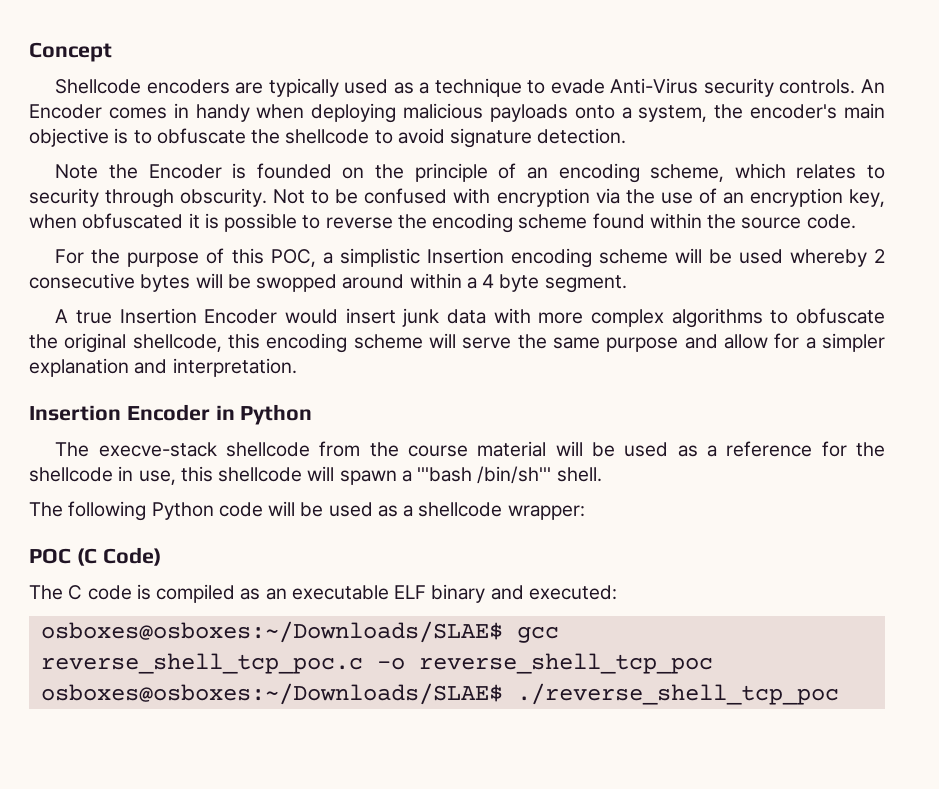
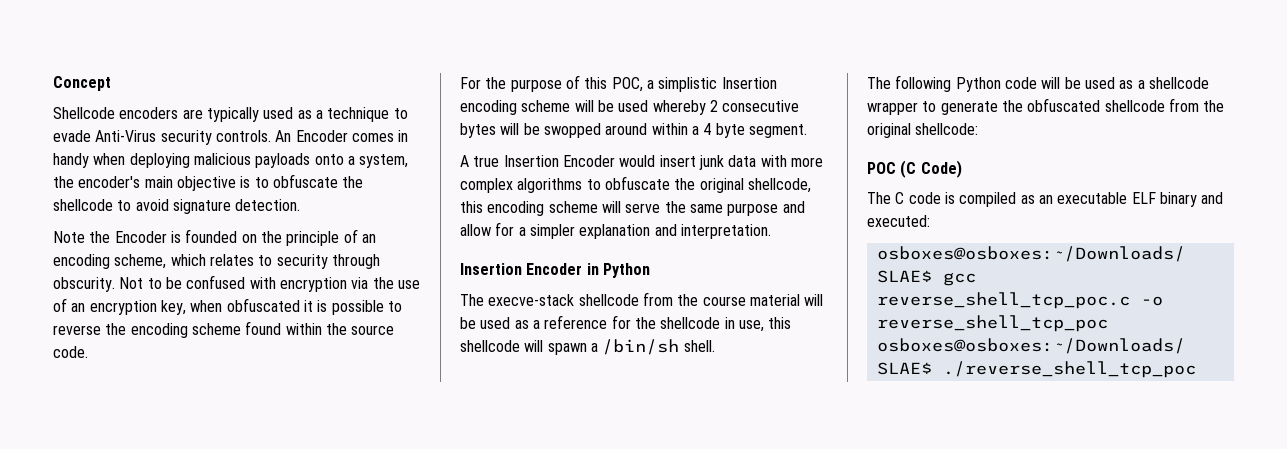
- The execve-stack shellcode from the course material will be used as a reference for the shellcode in use, this shellcode will spawn a '''bash /bin/sh''' shell.
+ The execve-stack shellcode from the course material will be used as a reference for the shellcode in use, this shellcode will spawn a /bin/sh shell.
- The following Python code will be used as a shellcode wrapper:
+ The following Python code will be used as a shellcode wrapper to generate the obfuscated shellcode from the original shellcode:

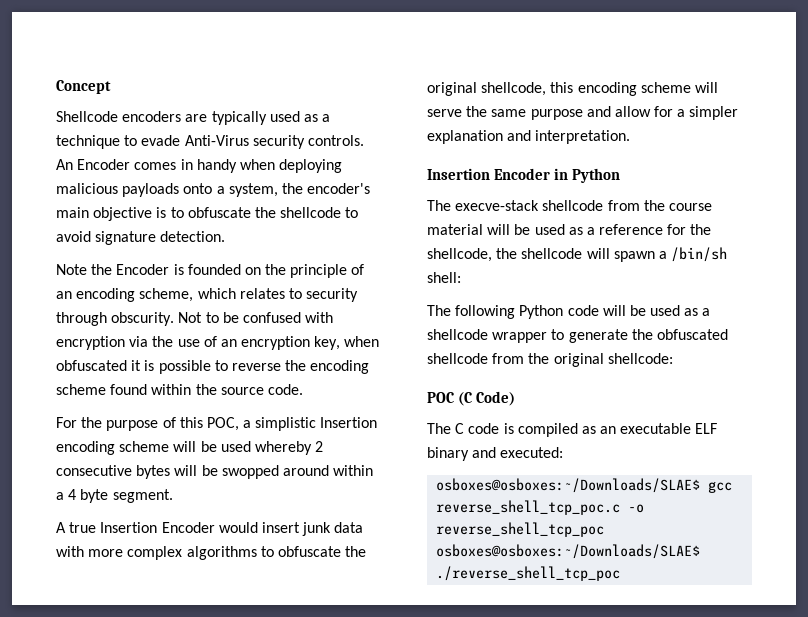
- The execve-stack shellcode from the course material will be used as a reference for the shellcode in use, this shellcode will spawn a /bin/sh shell.
+ The execve-stack shellcode from the course material will be used as a reference for the shellcode, the shellcode will spawn a /bin/sh shell:

